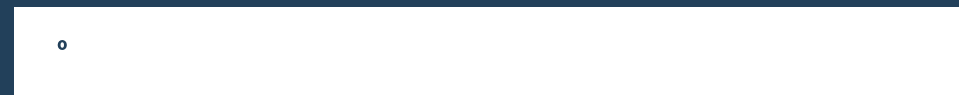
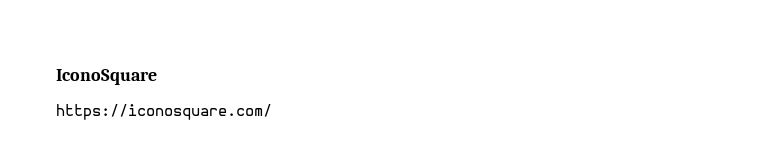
- o
+ IconoSquare
+ https://iconosquare.com/

